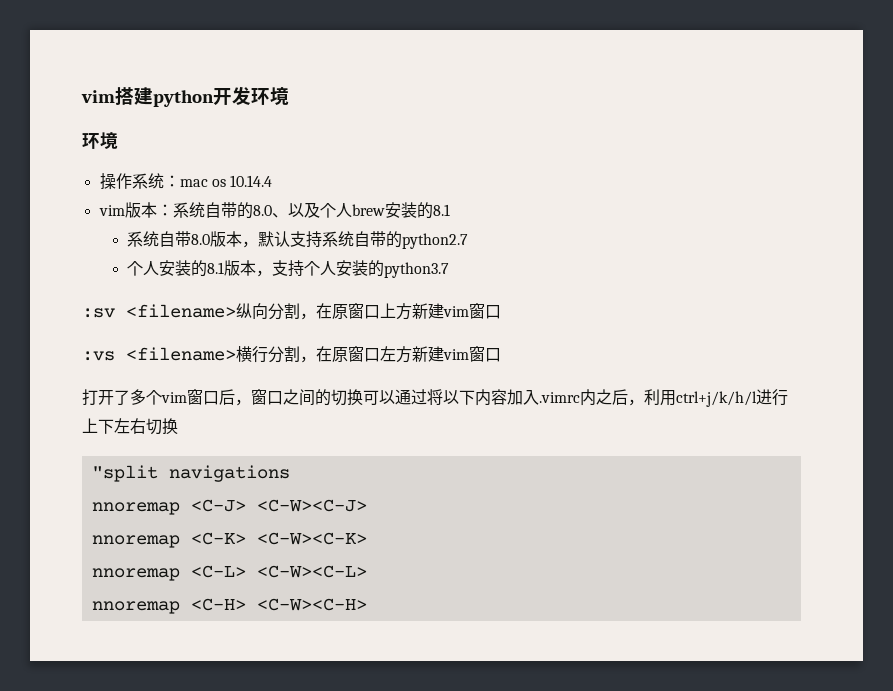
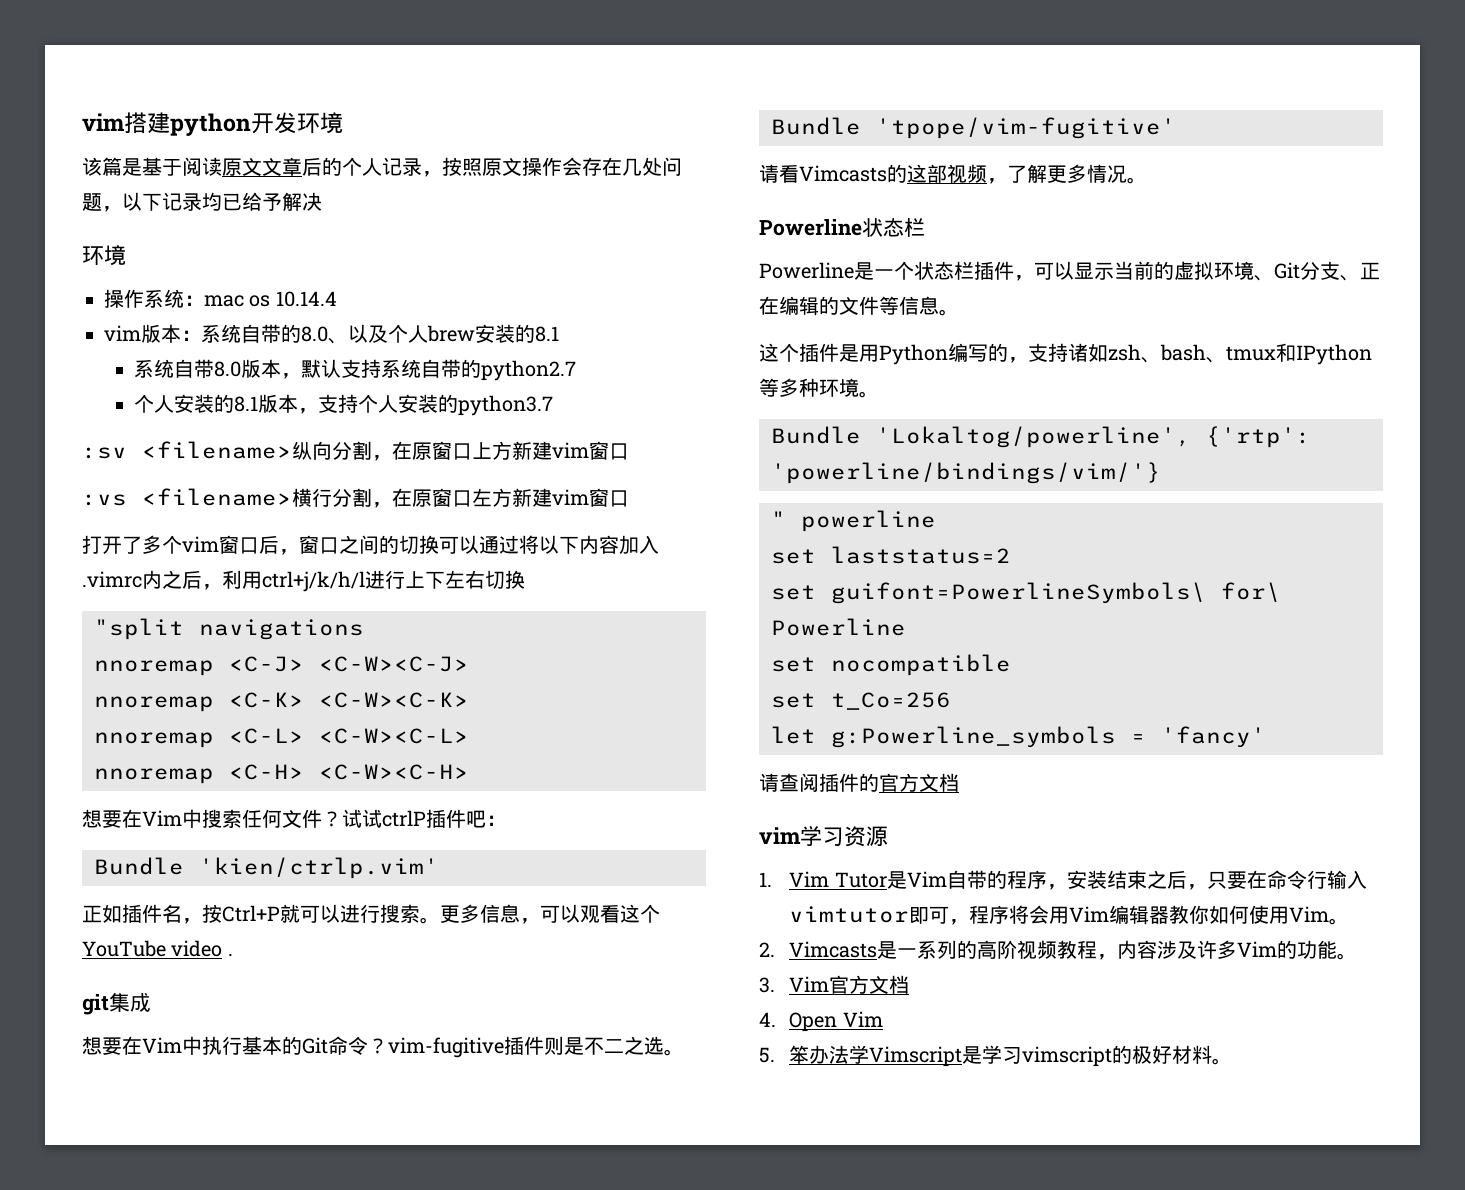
+ 该篇是基于阅读原文文章后的个人记录，按照原文操作会存在几处问题，以下记录均已给予解决
+ 想要在Vim中搜索任何文件？试试ctrlP插件吧：
+ Bundle 'kien/ctrlp.vim'
+ 正如插件名，按Ctrl+P就可以进行搜索。更多信息，可以观看这个YouTube video .
+ git集成
+ 想要在Vim中执行基本的Git命令？vim-fugitive插件则是不二之选。
+ Bundle 'tpope/vim-fugitive'
+ 请看Vimcasts的这部视频，了解更多情况。
+ Powerline状态栏
+ Powerline是一个状态栏插件，可以显示当前的虚拟环境、Git分支、正在编辑的文件等信息。
+ 这个插件是用Python编写的，支持诸如zsh、bash、tmux和IPython等多种环境。
+ Bundle 'Lokaltog/powerline', {'rtp': 'powerline/bindings/vim/'}
+ " powerline
+ set laststatus=2
+ set guifont=PowerlineSymbols\ for\ Powerline
+ set nocompatible
+ set t_Co=256
+ let g:Powerline_symbols = 'fancy'
+ 请查阅插件的官方文档
+ vim学习资源
+ 1. Vim Tutor是Vim自带的程序，安装结束之后，只要在命令行输入vimtutor即可，程序将会用Vim编辑器教你如何使用Vim。
+ 2. Vimcasts是一系列的高阶视频教程，内容涉及许多Vim的功能。
+ 3. Vim官方文档
+ 4. Open Vim
+ 5.笨办法学Vimscript是学习vimscript的极好材料。

